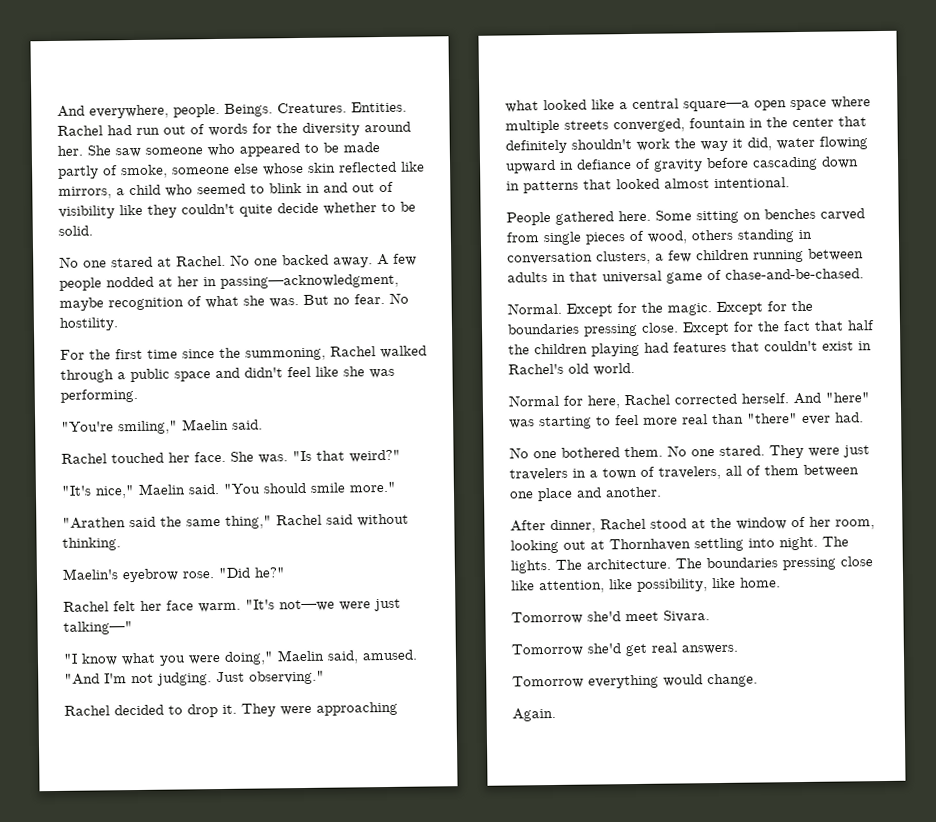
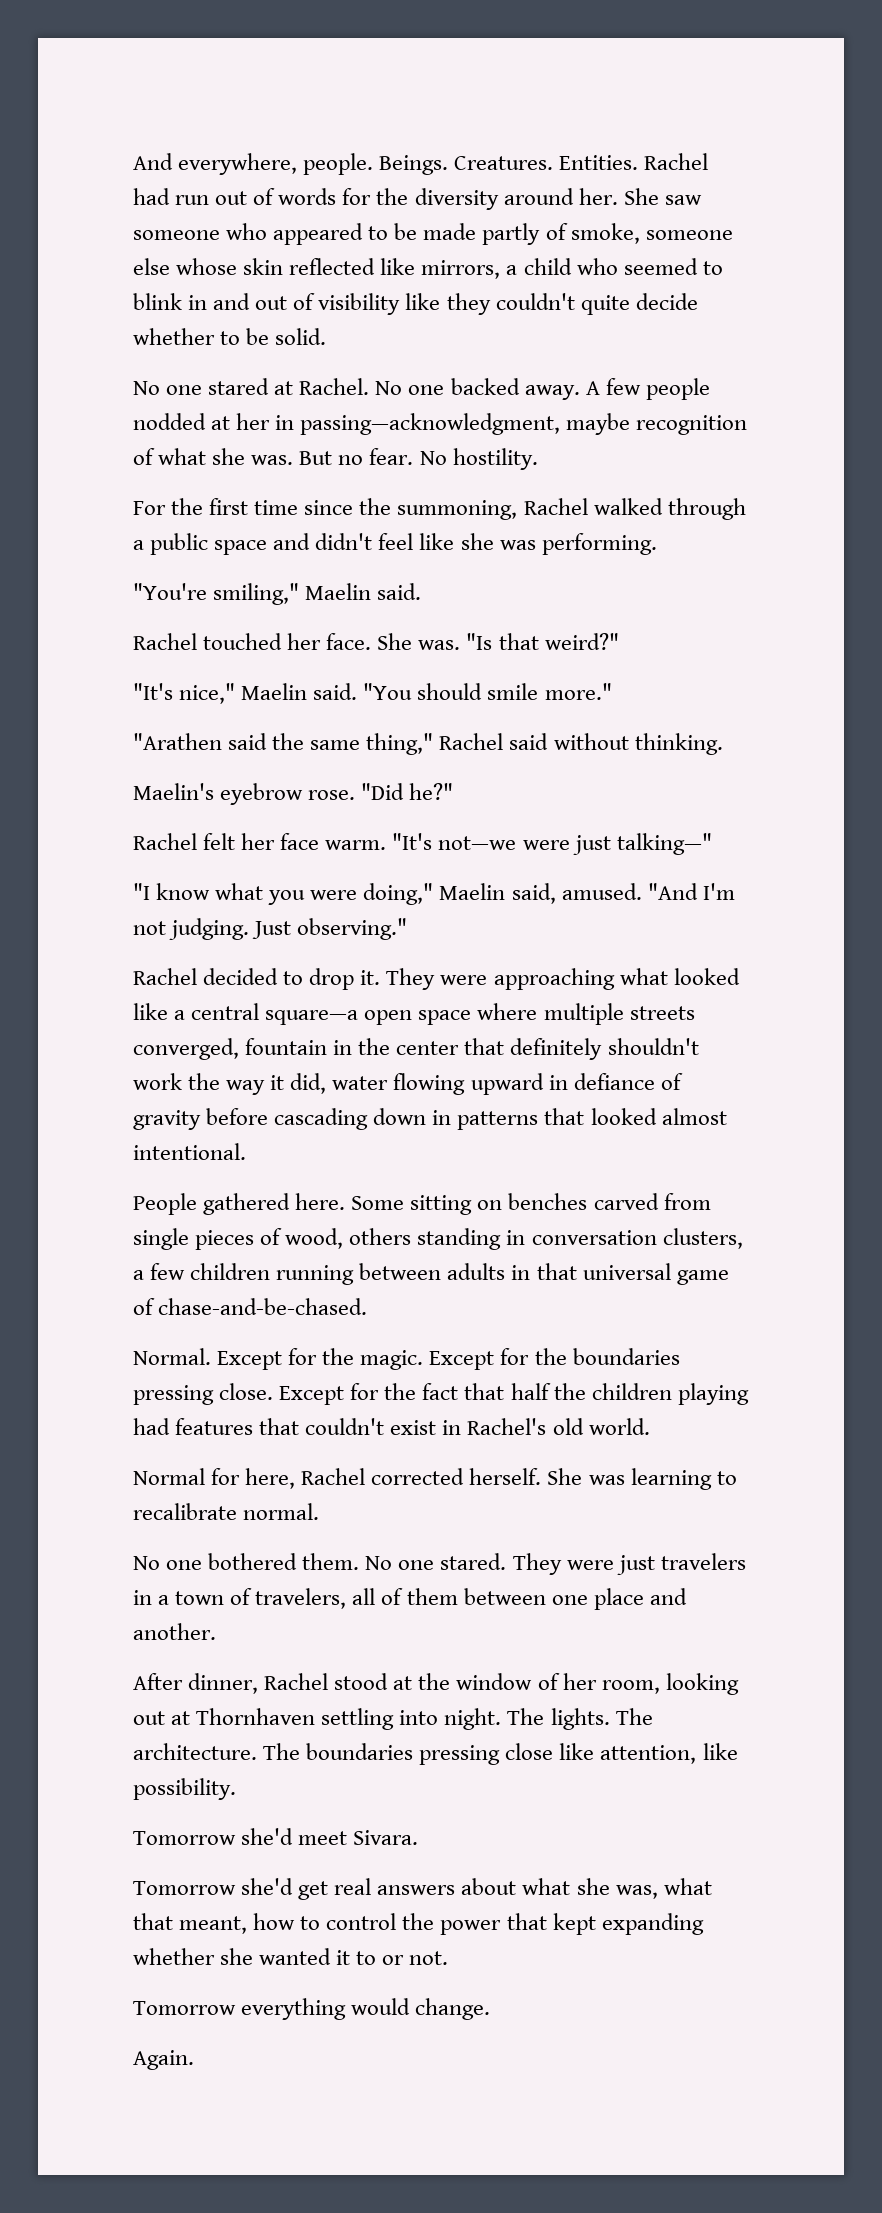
- And "here" was starting to feel more real than "there" ever had.
+ She was learning to recalibrate normal.
- The boundaries pressing close like attention, like possibility, like home.
+ The boundaries pressing close like attention, like possibility.
- Tomorrow she'd get real answers.
+ Tomorrow she'd get real answers about what she was, what that meant, how to control the power that kept expanding whether she wanted it to or not.

